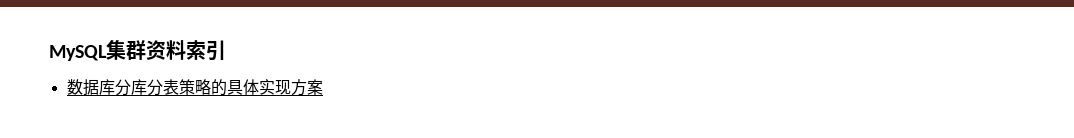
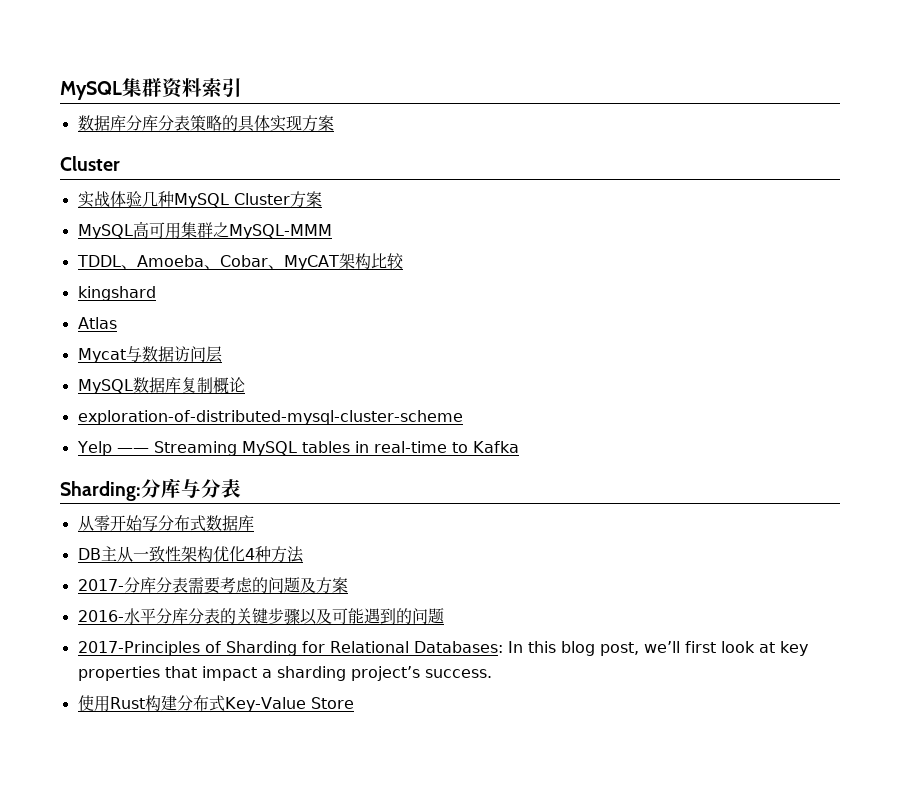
  数据库分库分表策略的具体实现方案
+ Cluster
+ 实战体验几种MySQL Cluster方案
+ MySQL高可用集群之MySQL-MMM
+ TDDL、Amoeba、Cobar、MyCAT架构比较
+ kingshard
+ Atlas
+ Mycat与数据访问层
+ MySQL数据库复制概论
+ exploration-of-distributed-mysql-cluster-scheme
+ Yelp —— Streaming MySQL tables in real-time to Kafka
+ Sharding:分库与分表
+ 从零开始写分布式数据库
+ DB主从一致性架构优化4种方法
+ 2017-分库分表需要考虑的问题及方案
+ 2016-水平分库分表的关键步骤以及可能遇到的问题
+ 2017-Principles of Sharding for Relational Databases: In this blog post, we’ll first look at key properties that impact a sharding project’s success.
+ 使用Rust构建分布式Key-Value Store

